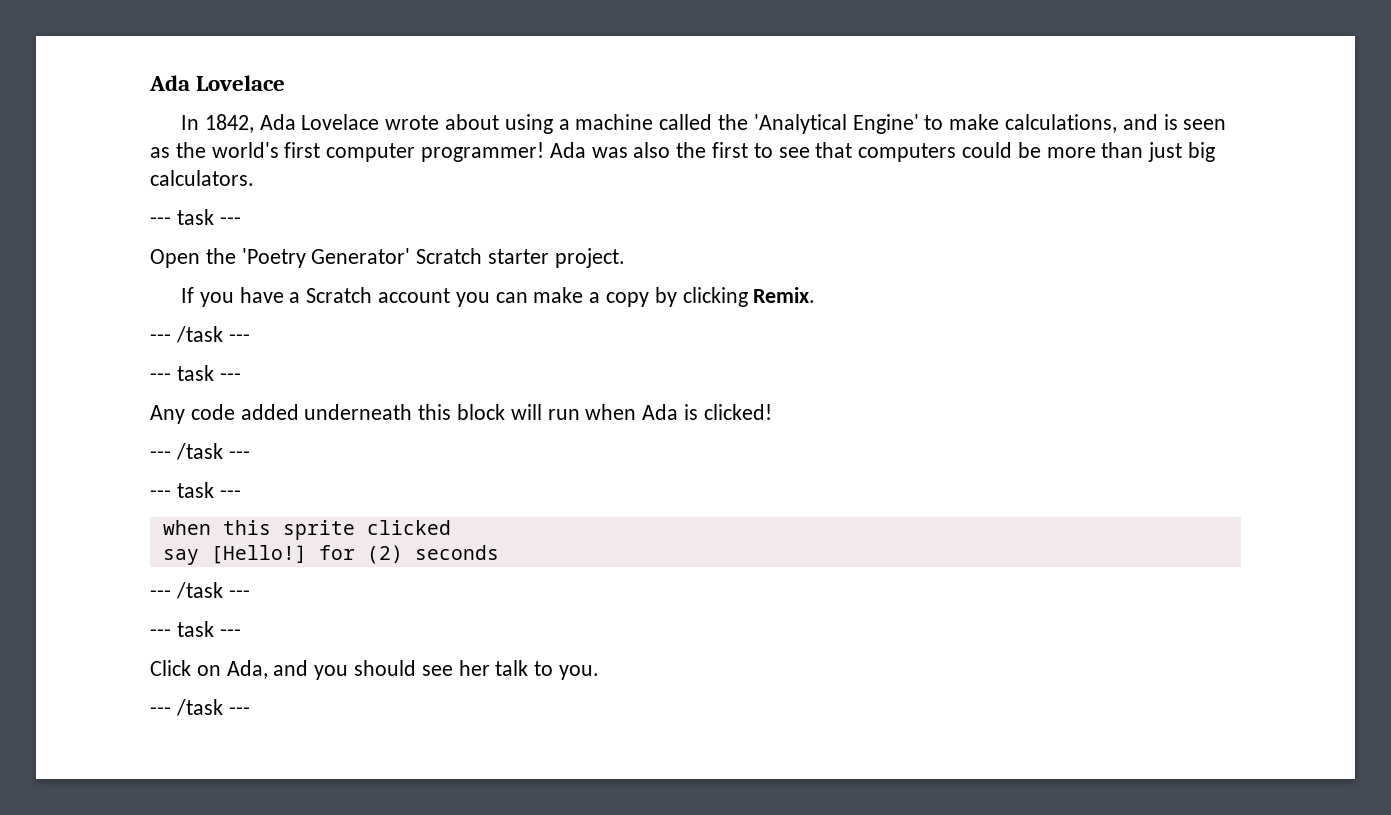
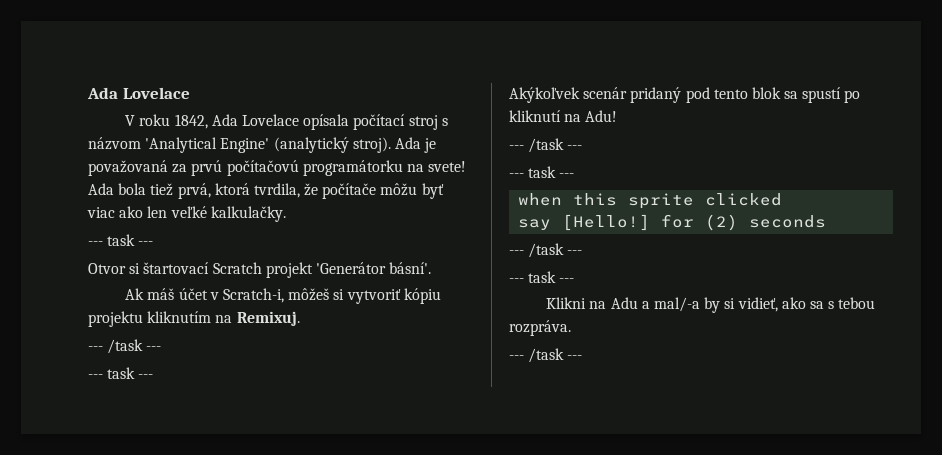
- In 1842, Ada Lovelace wrote about using a machine called the 'Analytical Engine' to make calculations, and is seen as the world's first computer programmer! Ada was also the first to see that computers could be more than just big calculators.
+ V roku 1842, Ada Lovelace opísala počítací stroj s názvom 'Analytical Engine' (analytický stroj). Ada je považovaná za prvú počítačovú programátorku na svete! Ada bola tiež prvá, ktorá tvrdila, že počítače môžu byť viac ako len veľké kalkulačky.
  --- task ---
- Open the 'Poetry Generator' Scratch starter project.
- If you have a Scratch account you can make a copy by clicking Remix.
+ Otvor si štartovací Scratch projekt 'Generátor básní'.
+ Ak máš účet v Scratch-i, môžeš si vytvoriť kópiu projektu kliknutím na Remixuj.
  --- /task ---
  --- task ---
- Any code added underneath this block will run when Ada is clicked!
+ Akýkoľvek scenár pridaný pod tento blok sa spustí po kliknutí na Adu!
- Click on Ada, and you should see her talk to you.
+ Klikni na Adu a mal/-a by si vidieť, ako sa s tebou rozpráva.

